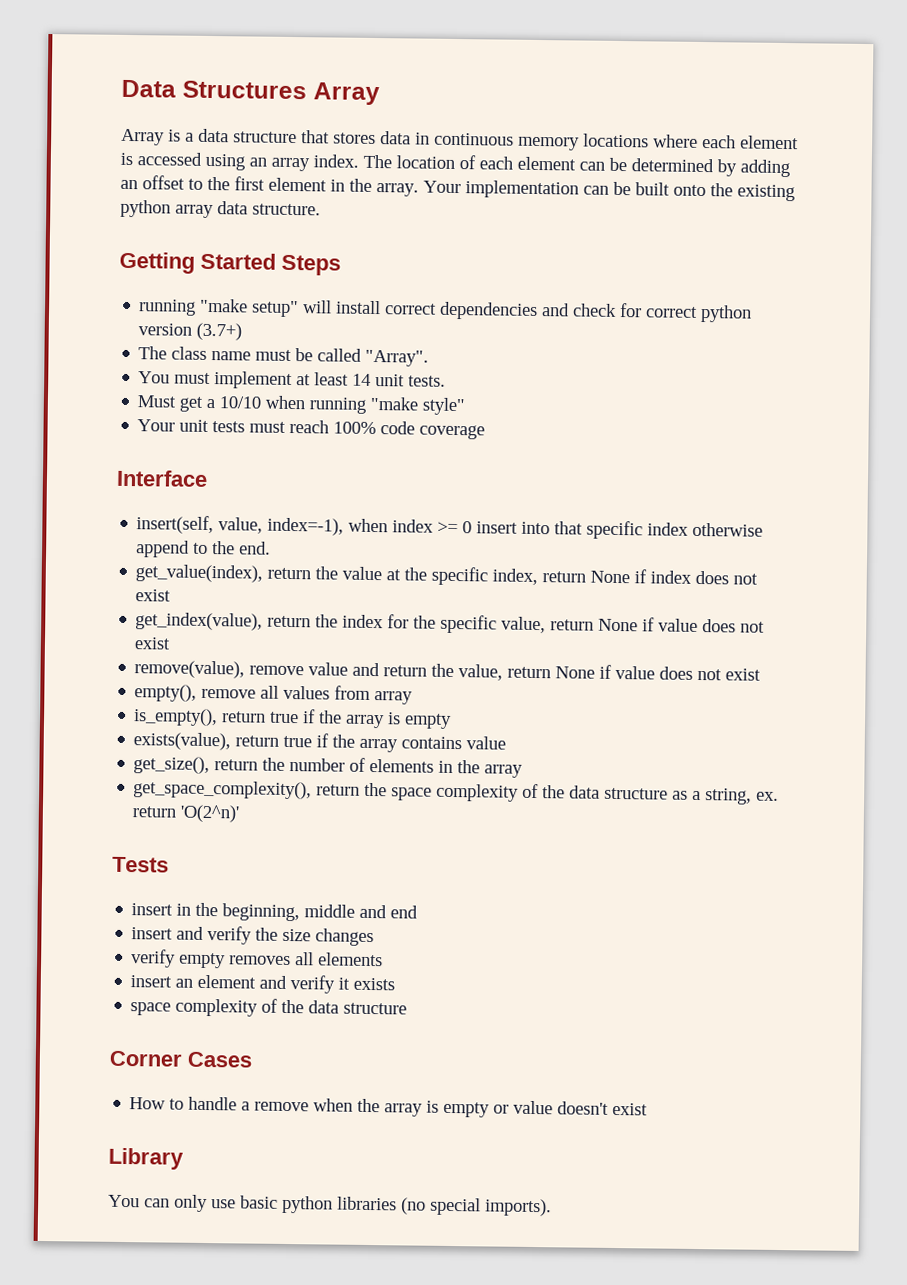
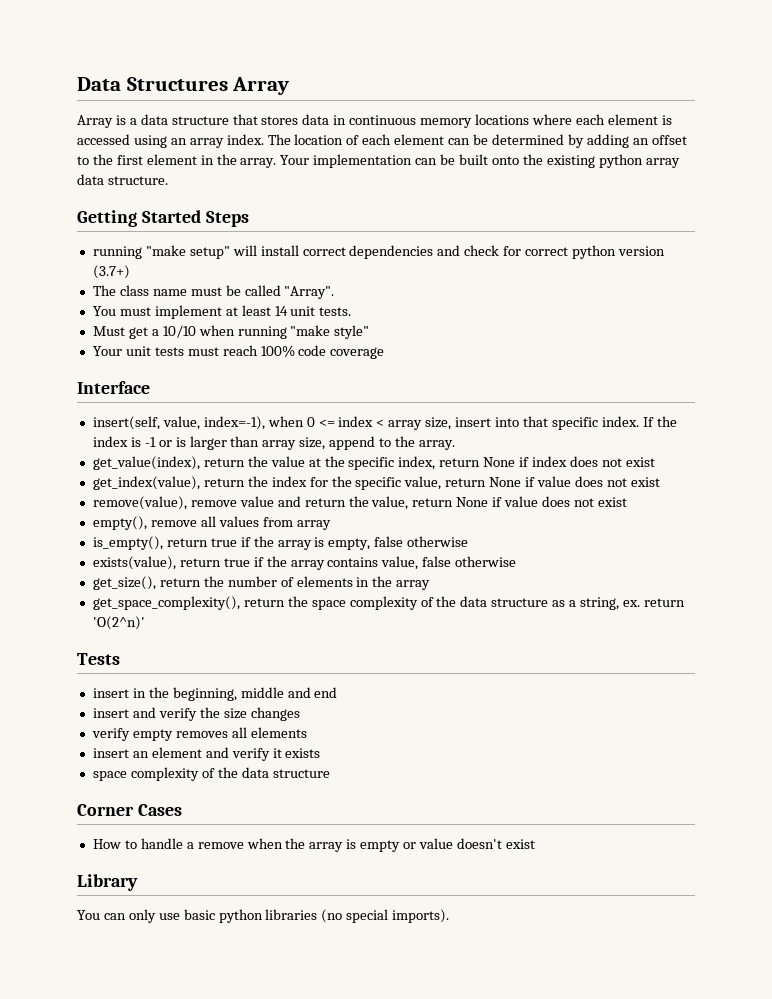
- insert(self, value, index=-1), when index >= 0 insert into that specific index otherwise append to the end.
+ insert(self, value, index=-1), when 0 <= index < array size, insert into that specific index. If the index is -1 or is larger than array size, append to the array.
- is_empty(), return true if the array is empty
+ is_empty(), return true if the array is empty, false otherwise
- exists(value), return true if the array contains value
+ exists(value), return true if the array contains value, false otherwise

